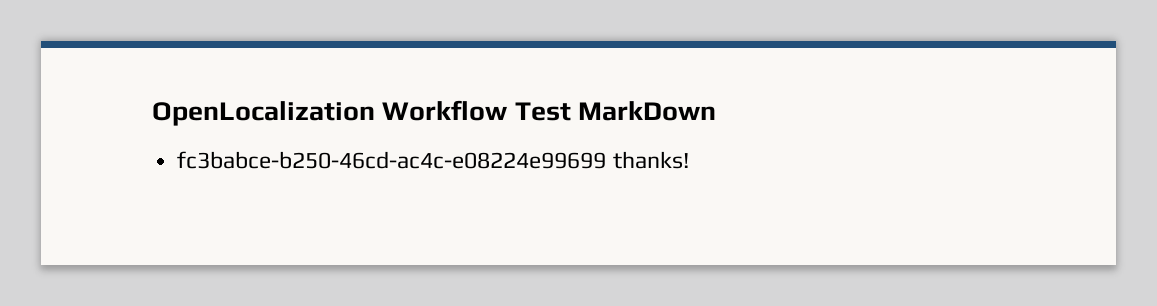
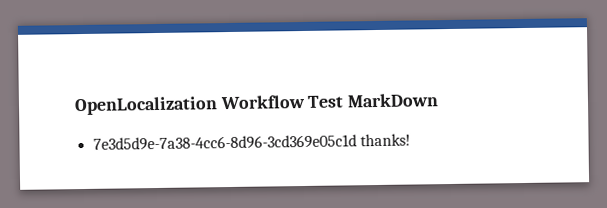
- fc3babce-b250-46cd-ac4c-e08224e99699 thanks!
+ 7e3d5d9e-7a38-4cc6-8d96-3cd369e05c1d thanks!

